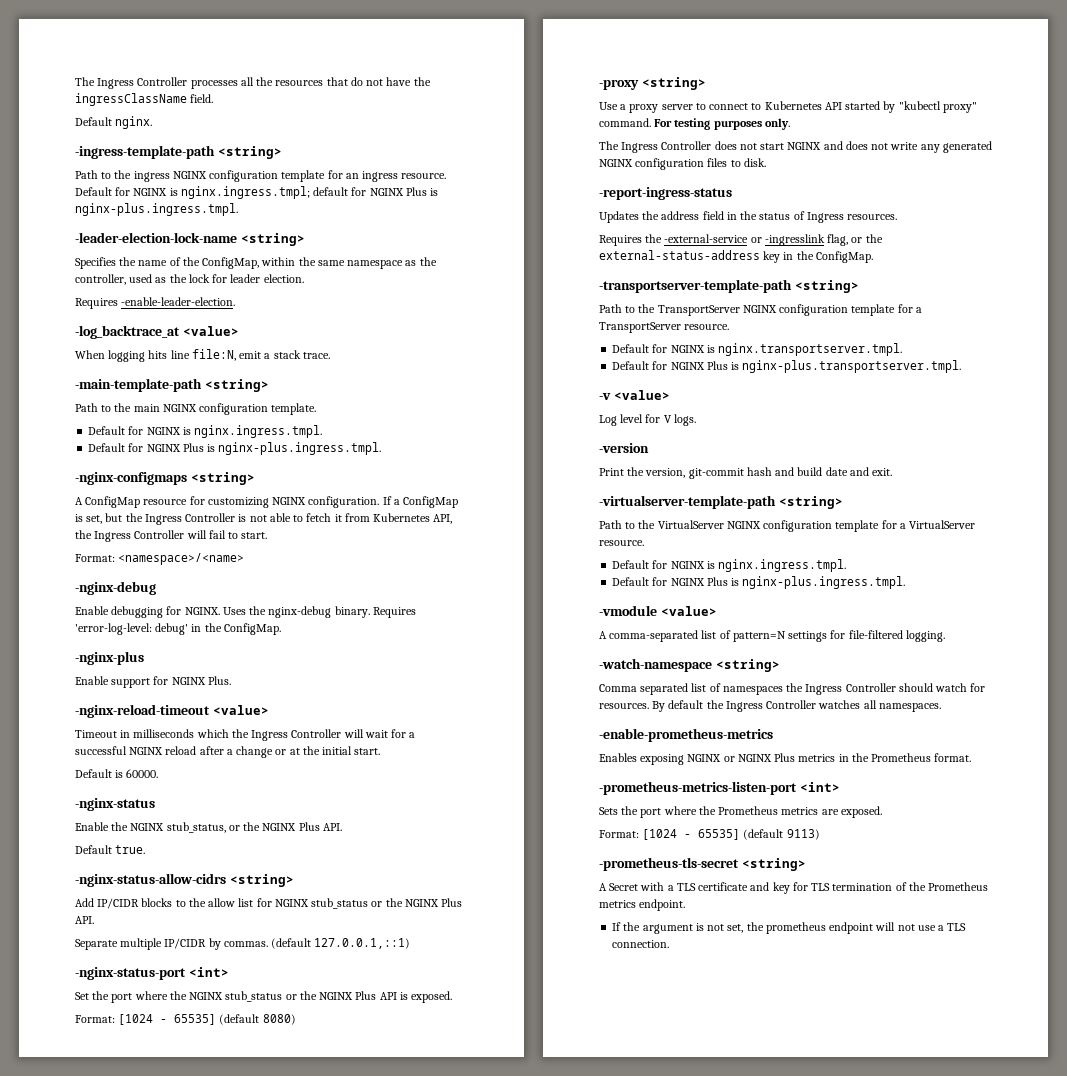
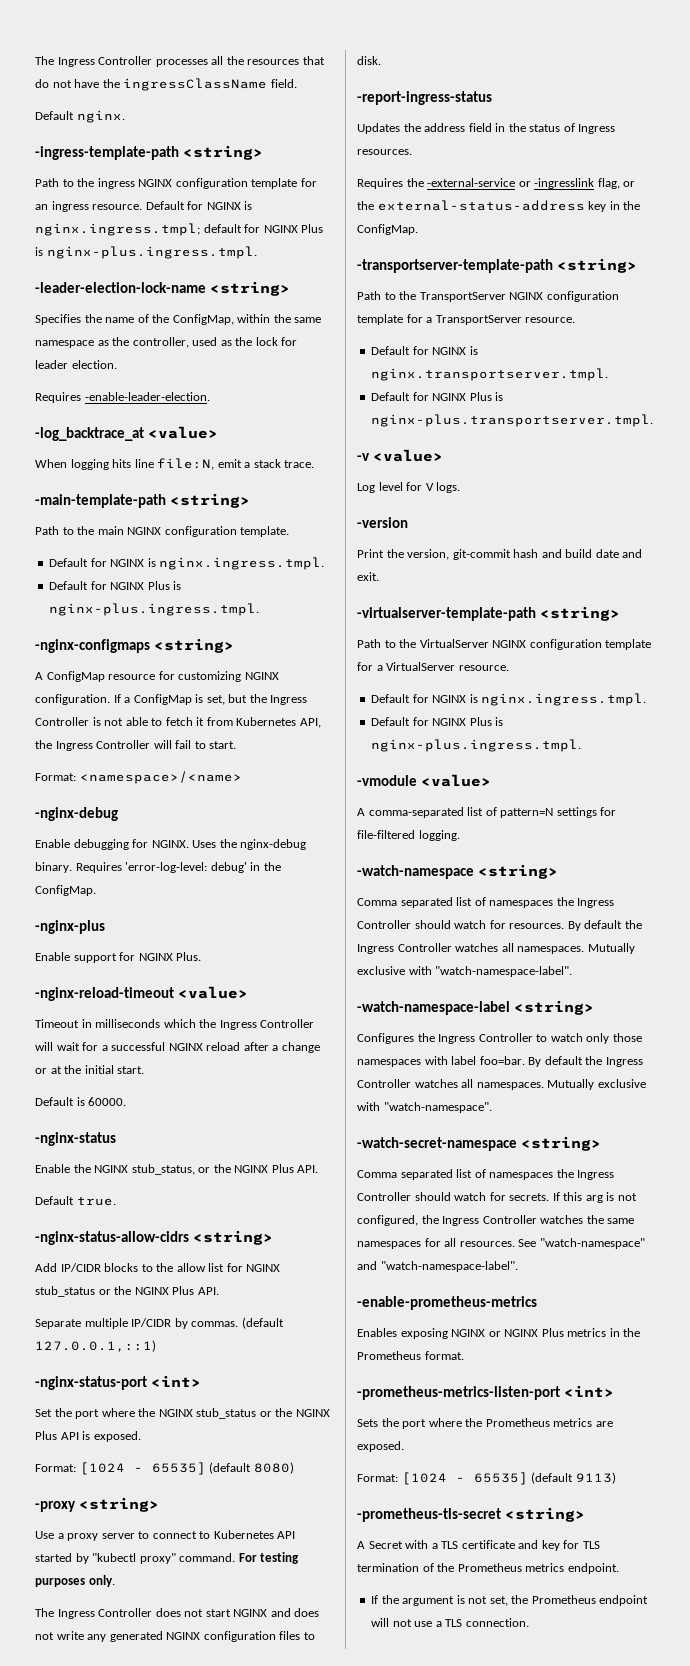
+ Mutually exclusive with "watch-namespace-label".
+ -watch-namespace-label <string>
+ Configures the Ingress Controller to watch only those namespaces with label foo=bar. By default the Ingress Controller watches all namespaces. Mutually exclusive with "watch-namespace".
+ -watch-secret-namespace <string>
+ Comma separated list of namespaces the Ingress Controller should watch for secrets. If this arg is not configured, the Ingress Controller watches the same namespaces for all resources. See "watch-namespace" and "watch-namespace-label".
- If the argument is not set, the prometheus endpoint will not use a TLS connection.
+ If the argument is not set, the Prometheus endpoint will not use a TLS connection.

